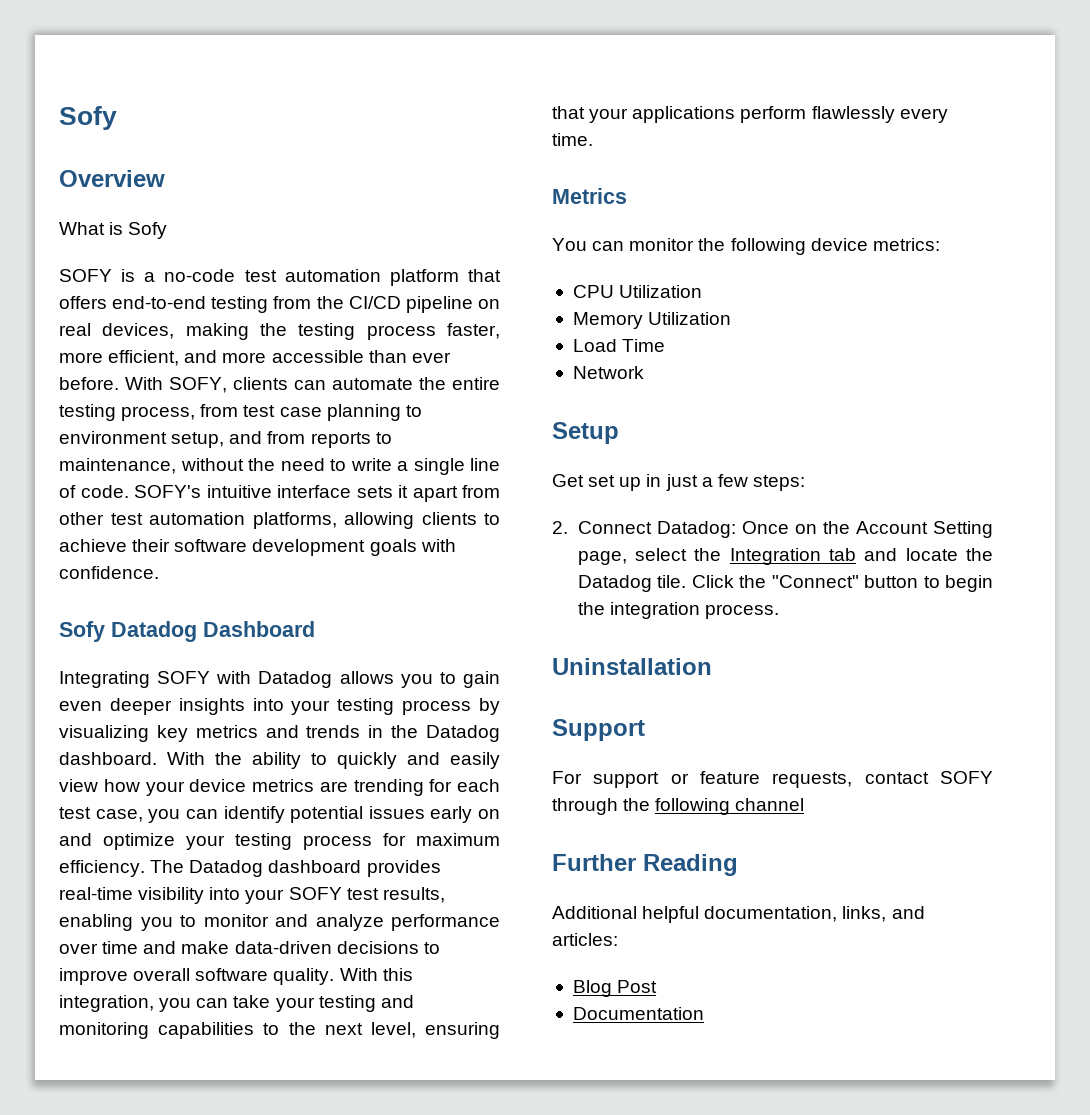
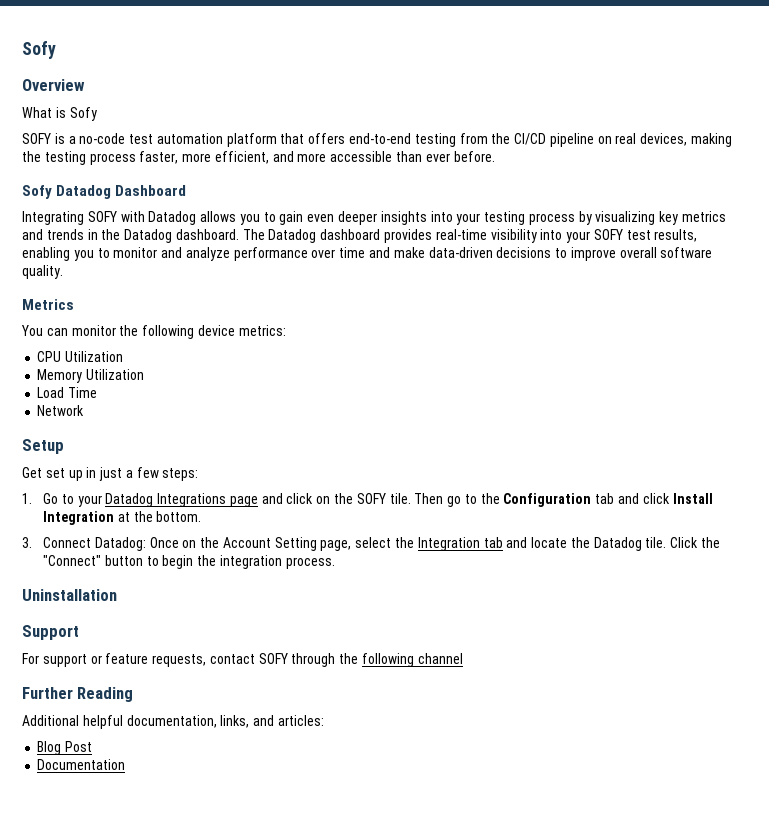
- With SOFY, clients can automate the entire testing process, from test case planning to environment setup, and from reports to maintenance, without the need to write a single line of code. SOFY's intuitive interface sets it apart from other test automation platforms, allowing clients to achieve their software development goals with confidence.
- With the ability to quickly and easily view how your device metrics are trending for each test case, you can identify potential issues early on and optimize your testing process for maximum efficiency.
- With this integration, you can take your testing and monitoring capabilities to the next level, ensuring that your applications perform flawlessly every time.
- 2. Connect Datadog: Once on the Account Setting page, select the Integration tab and locate the Datadog tile.
+ 1. Go to your Datadog Integrations page and click on the SOFY tile. Then go to the Configuration tab and click Install Integration at the bottom.
+ 3. Connect Datadog: Once on the Account Setting page, select the Integration tab and locate the Datadog tile.

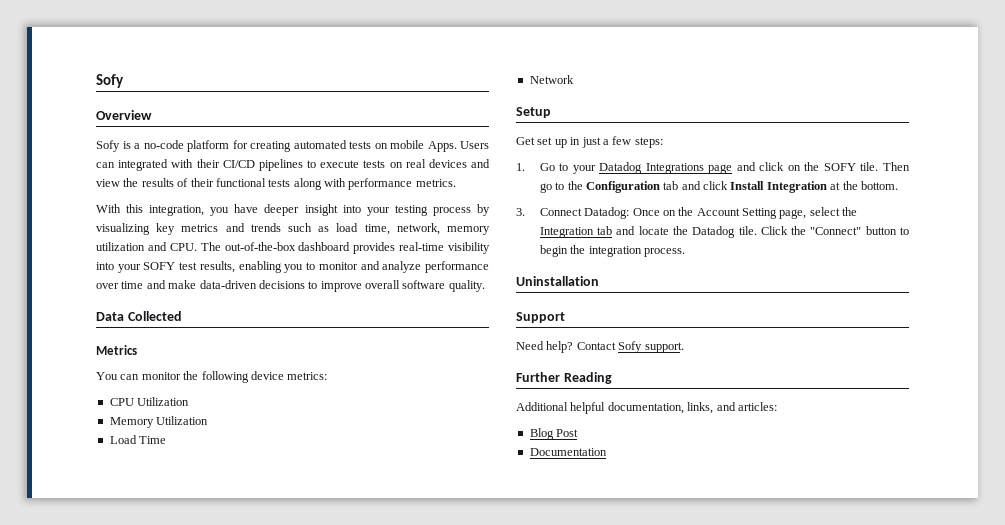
- What is Sofy
- SOFY is a no-code test automation platform that offers end-to-end testing from the CI/CD pipeline on real devices, making the testing process faster, more efficient, and more accessible than ever before.
- Sofy Datadog Dashboard
- Integrating SOFY with Datadog allows you to gain even deeper insights into your testing process by visualizing key metrics and trends in the Datadog dashboard. The Datadog dashboard provides real-time visibility into your SOFY test results, enabling you to monitor and analyze performance over time and make data-driven decisions to improve overall software quality.
+ Sofy is a no-code platform for creating automated tests on mobile Apps. Users can integrated with their CI/CD pipelines to execute tests on real devices and view the results of their functional tests along with performance metrics.
+ With this integration, you have deeper insight into your testing process by visualizing key metrics and trends such as load time, network, memory utilization and CPU. The out-of-the-box dashboard provides real-time visibility into your SOFY test results, enabling you to monitor and analyze performance over time and make data-driven decisions to improve overall software quality.
+ Data Collected
- For support or feature requests, contact SOFY through the following channel
+ Need help? Contact Sofy support.

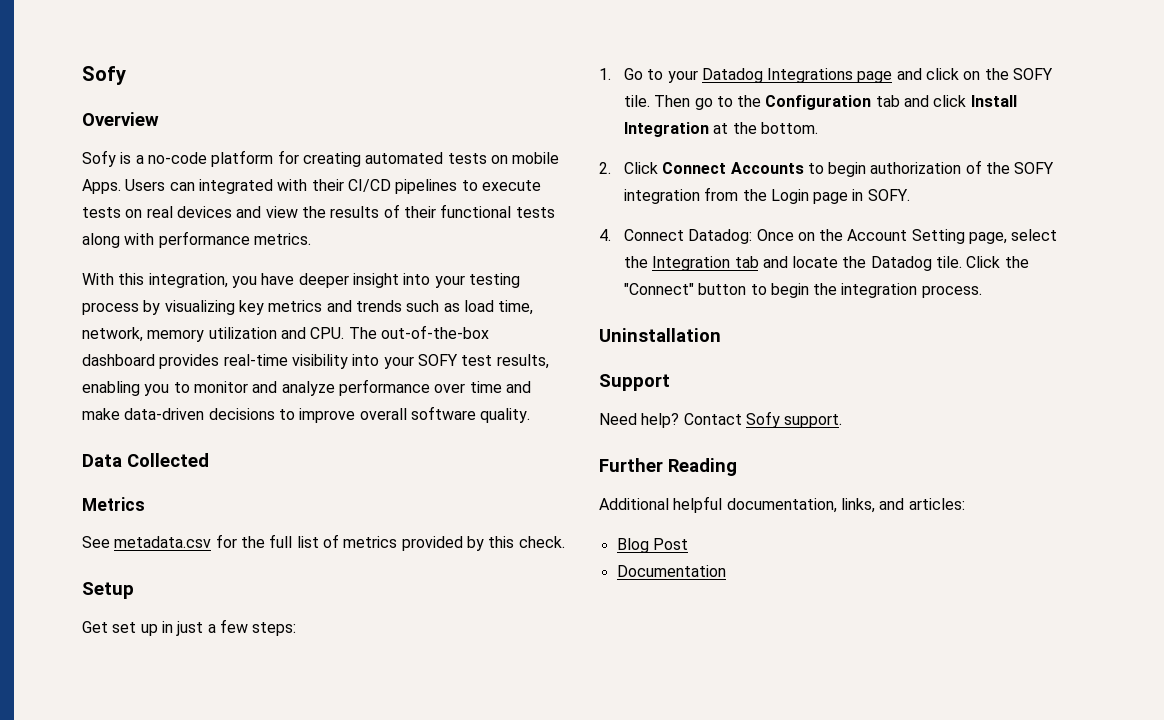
- You can monitor the following device metrics:
- CPU Utilization
- Memory Utilization
- Load Time
- Network
+ See metadata.csv for the full list of metrics provided by this check.
- 3. Connect Datadog: Once on the Account Setting page, select the Integration tab and locate the Datadog tile.
+ 2. Click Connect Accounts to begin authorization of the SOFY integration from the Login page in SOFY.
+ 4. Connect Datadog: Once on the Account Setting page, select the Integration tab and locate the Datadog tile.

